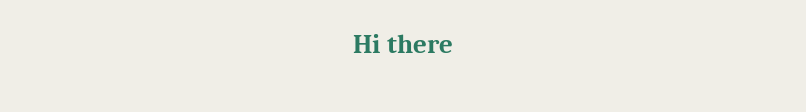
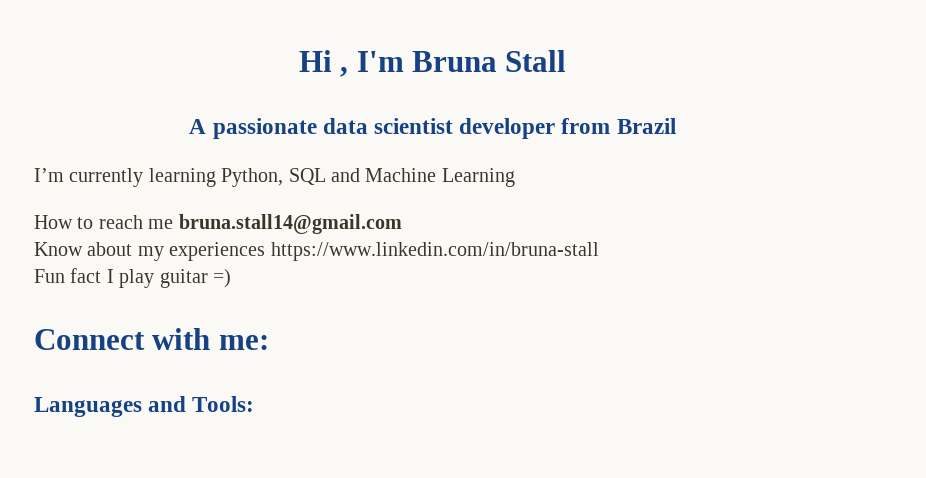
- Hi there
+ Hi , I'm Bruna Stall
+ A passionate data scientist developer from Brazil
+ I’m currently learning Python, SQL and Machine Learning
+ How to reach me bruna.stall14@gmail.com
+ Know about my experiences https://www.linkedin.com/in/bruna-stall
+ Fun fact I play guitar =)
+ Connect with me:
+ Languages and Tools:

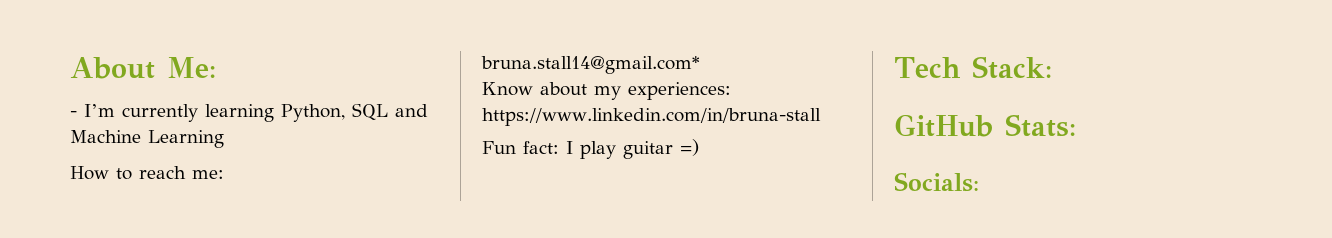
- Hi , I'm Bruna Stall
- A passionate data scientist developer from Brazil
- I’m currently learning Python, SQL and Machine Learning
+ About Me:
+ - I’m currently learning Python, SQL and Machine Learning
- How to reach me bruna.stall14@gmail.com
+ How to reach me: bruna.stall14@gmail.com*
- Know about my experiences https://www.linkedin.com/in/bruna-stall
+ Know about my experiences: https://www.linkedin.com/in/bruna-stall
- Fun fact I play guitar =)
+ Fun fact: I play guitar =)
- Connect with me:
- Languages and Tools:
+ Tech Stack:
+ GitHub Stats:
+ Socials:

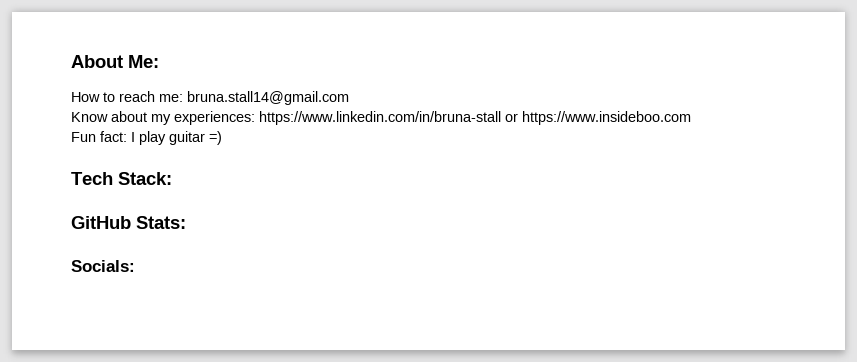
- - I’m currently learning Python, SQL and Machine Learning
- How to reach me: bruna.stall14@gmail.com*
+ How to reach me: bruna.stall14@gmail.com
- Know about my experiences: https://www.linkedin.com/in/bruna-stall
+ Know about my experiences: https://www.linkedin.com/in/bruna-stall or https://www.insideboo.com

